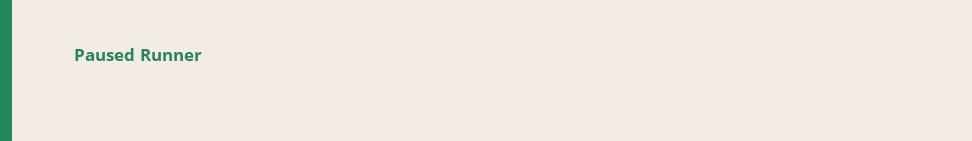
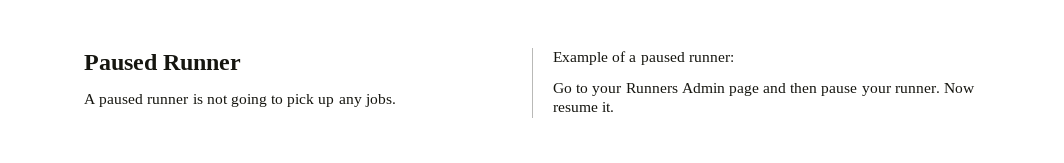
+ A paused runner is not going to pick up any jobs.
+ Example of a paused runner:
+ Go to your Runners Admin page and then pause your runner. Now resume it.

